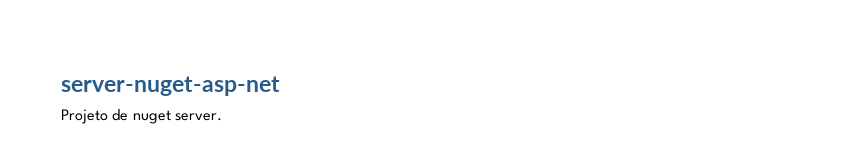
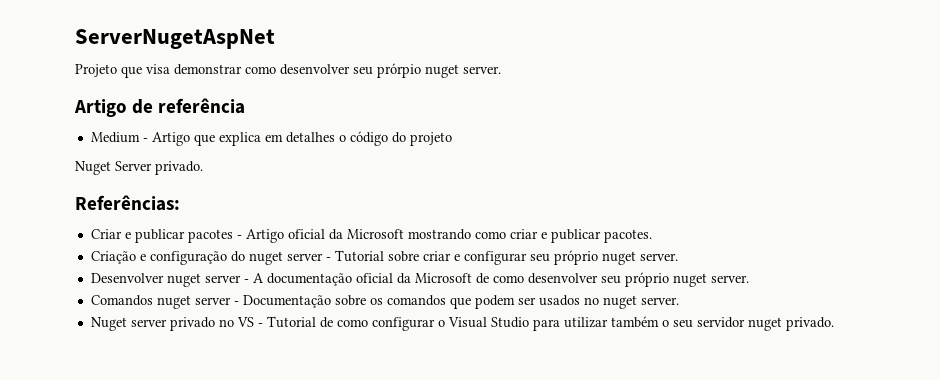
- server-nuget-asp-net
+ ServerNugetAspNet
- Projeto de nuget server.
+ Projeto que visa demonstrar como desenvolver seu prórpio nuget server.
+ Artigo de referência
+ Medium - Artigo que explica em detalhes o código do projeto
+ Nuget Server privado.
+ Referências:
+ Criar e publicar pacotes - Artigo oficial da Microsoft mostrando como criar e publicar pacotes.
+ Criação e configuração do nuget server - Tutorial sobre criar e configurar seu próprio nuget server.
+ Desenvolver nuget server - A documentação oficial da Microsoft de como desenvolver seu próprio nuget server.
+ Comandos nuget server - Documentação sobre os comandos que podem ser usados no nuget server.
+ Nuget server privado no VS - Tutorial de como configurar o Visual Studio para utilizar também o seu servidor nuget privado.

